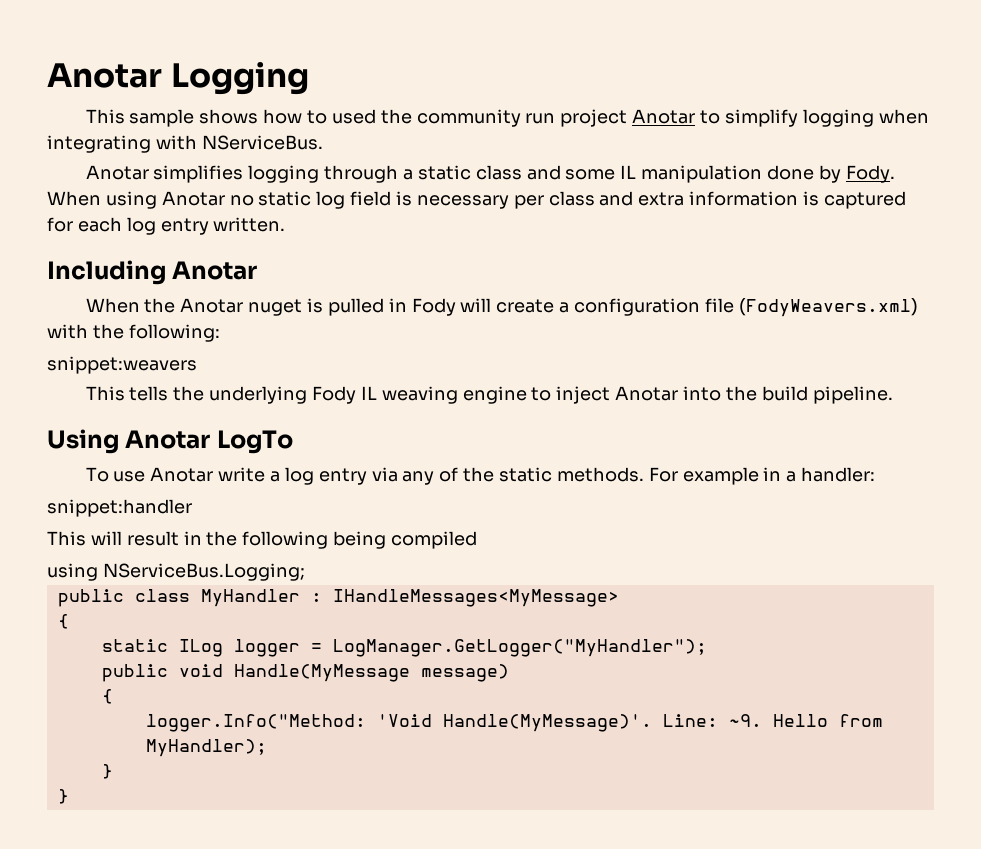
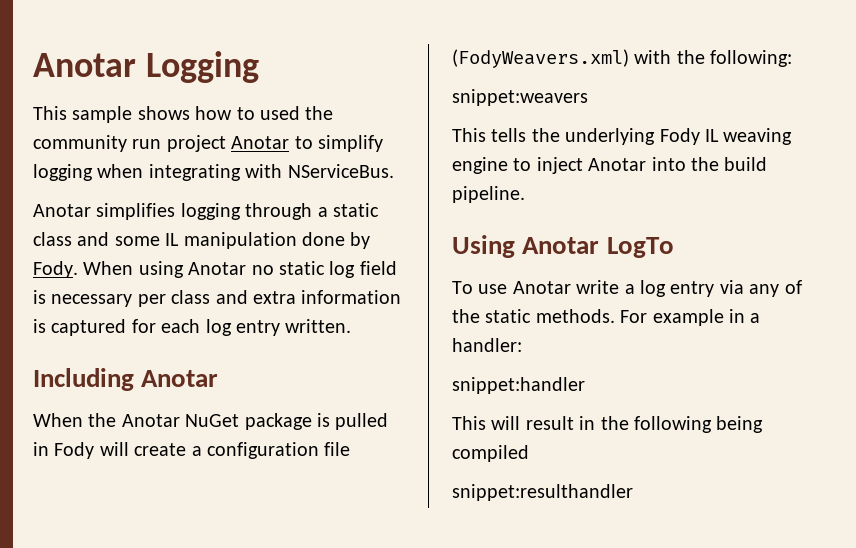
- When the Anotar nuget is pulled in Fody will create a configuration file (FodyWeavers.xml) with the following:
+ When the Anotar NuGet package is pulled in Fody will create a configuration file (FodyWeavers.xml) with the following:
- using NServiceBus.Logging;
- public class MyHandler : IHandleMessages<MyMessage>
- {
- static ILog logger = LogManager.GetLogger("MyHandler");
- public void Handle(MyMessage message)
- {
- logger.Info("Method: 'Void Handle(MyMessage)'. Line: ~9. Hello from MyHandler);
- }
- }
+ snippet:resulthandler

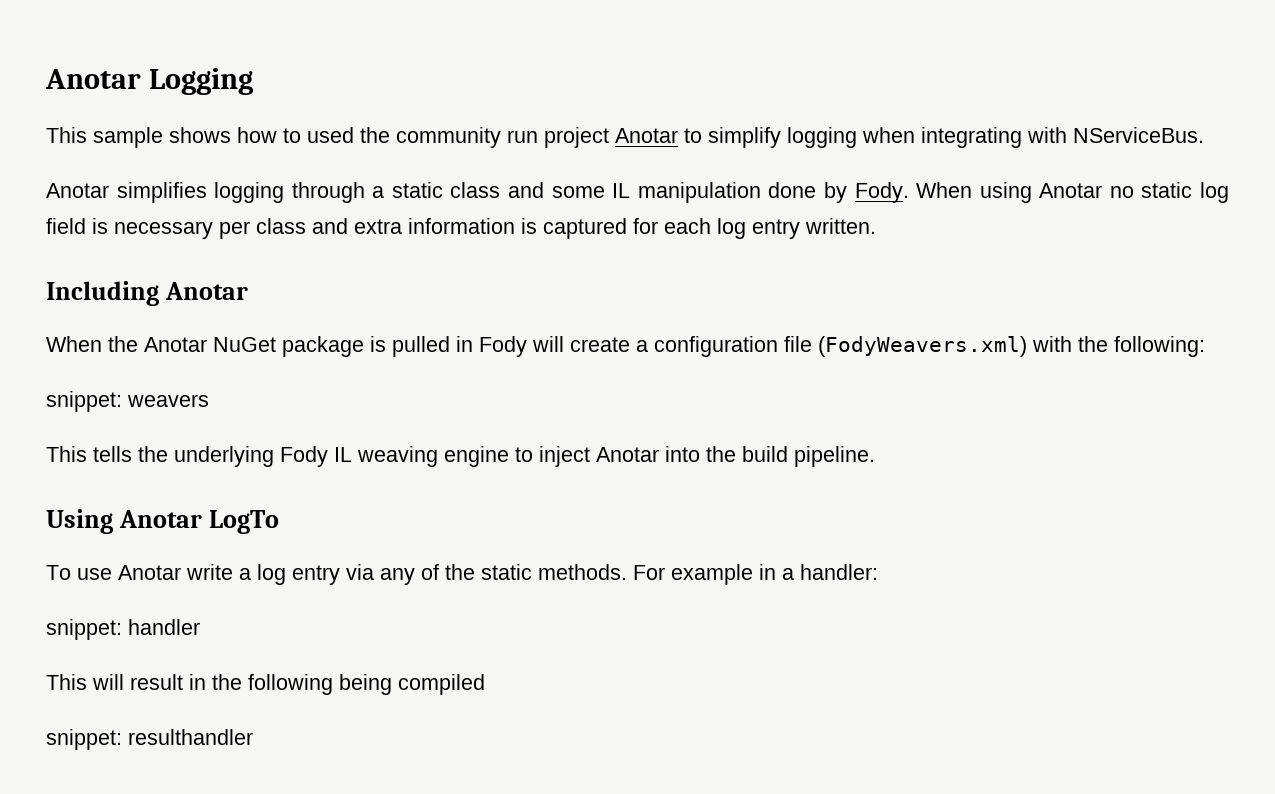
- snippet:weavers
+ snippet: weavers
- snippet:handler
+ snippet: handler
- snippet:resulthandler
+ snippet: resulthandler

